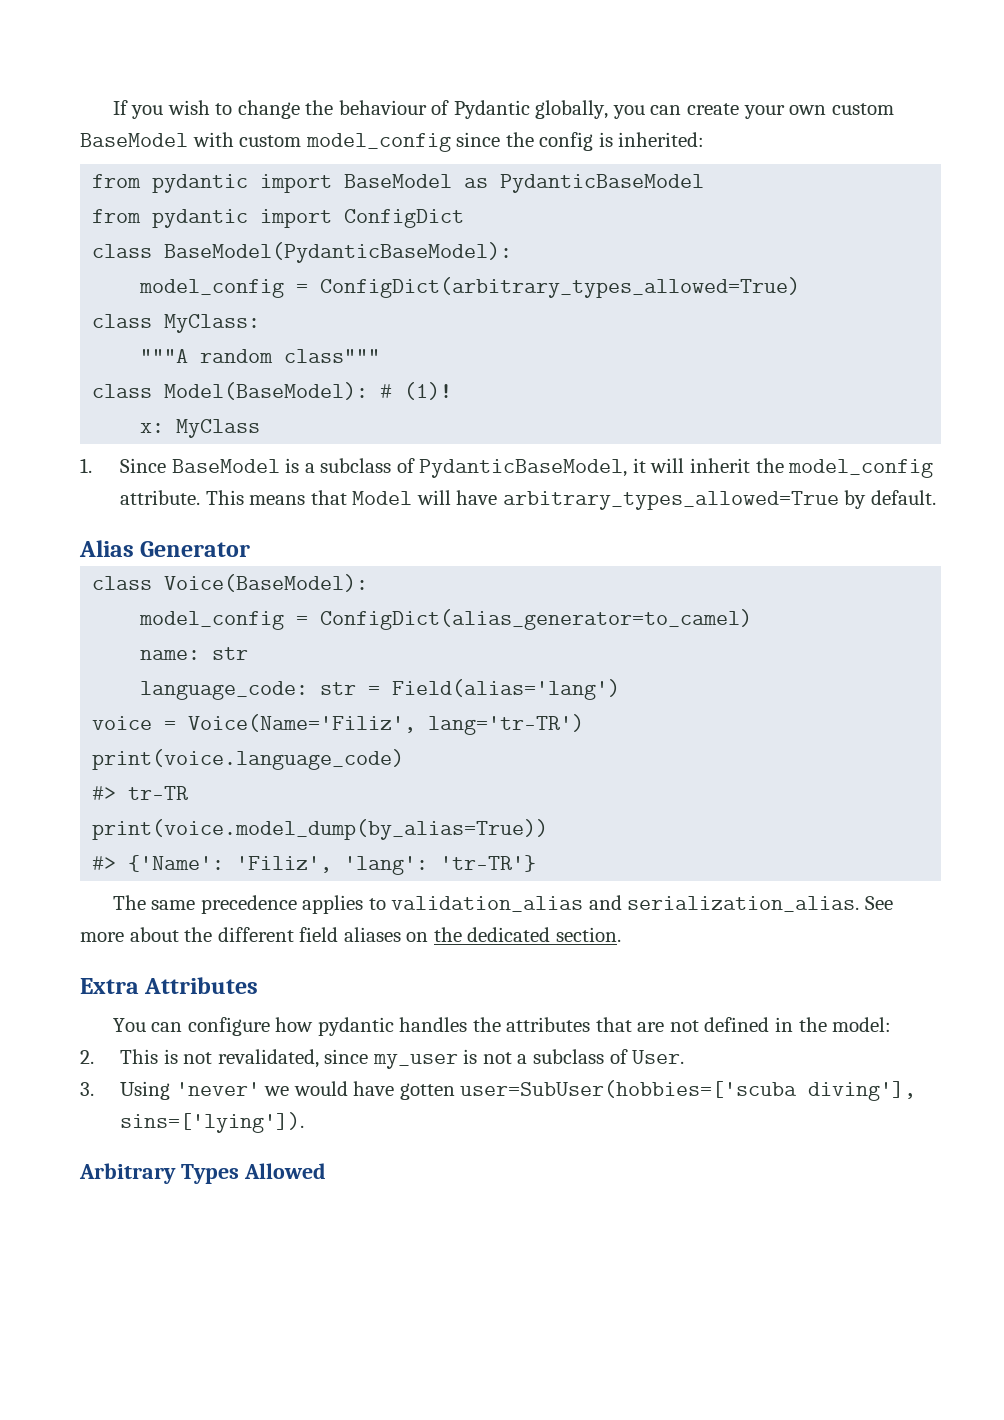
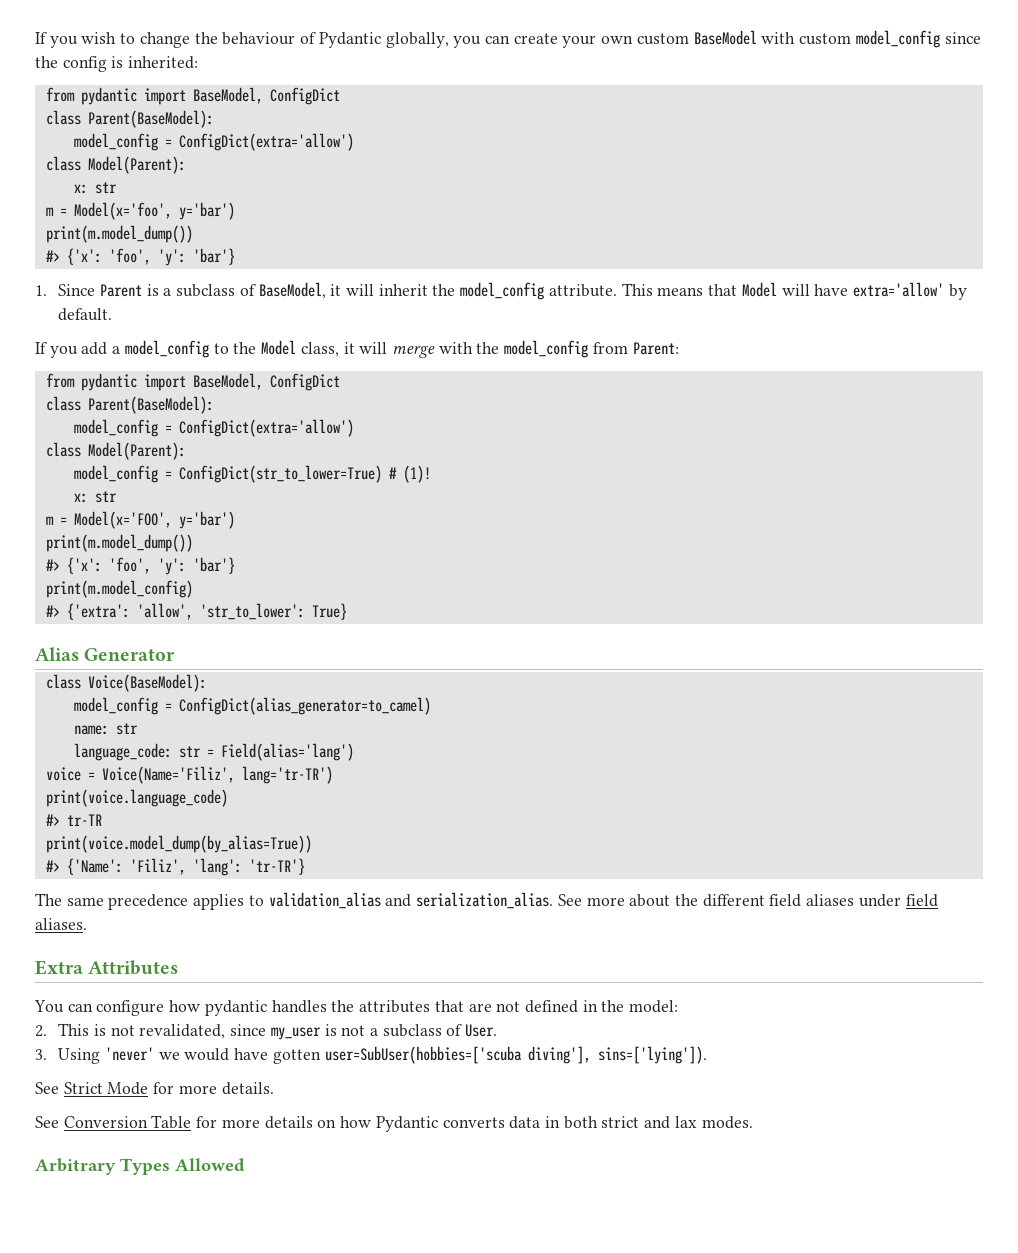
  If you wish to change the behaviour of Pydantic globally, you can create your own custom BaseModel with custom model_config since the config is inherited:
- from pydantic import BaseModel as PydanticBaseModel
- from pydantic import ConfigDict
- class BaseModel(PydanticBaseModel):
- model_config = ConfigDict(arbitrary_types_allowed=True)
- class MyClass:
- """A random class"""
- class Model(BaseModel): # (1)!
- x: MyClass
+ from pydantic import BaseModel, ConfigDict
+ class Parent(BaseModel):
+ model_config = ConfigDict(extra='allow')
+ class Model(Parent):
+ x: str
+ m = Model(x='foo', y='bar')
+ print(m.model_dump())
+ #> {'x': 'foo', 'y': 'bar'}
- 1. Since BaseModel is a subclass of PydanticBaseModel, it will inherit the model_config attribute.
+ 1. Since Parent is a subclass of BaseModel, it will inherit the model_config attribute.
- This means that Model will have arbitrary_types_allowed=True by default.
+ This means that Model will have extra='allow' by default.
+ If you add a model_config to the Model class, it will merge with the model_config from Parent:
+ from pydantic import BaseModel, ConfigDict
+ class Parent(BaseModel):
+ model_config = ConfigDict(extra='allow')
+ class Model(Parent):
+ model_config = ConfigDict(str_to_lower=True) # (1)!
+ x: str
+ m = Model(x='FOO', y='bar')
+ print(m.model_dump())
+ #> {'x': 'foo', 'y': 'bar'}
+ print(m.model_config)
+ #> {'extra': 'allow', 'str_to_lower': True}
- See more about the different field aliases on the dedicated section.
+ See more about the different field aliases under field aliases.
+ See Strict Mode for more details.
+ See Conversion Table for more details on how Pydantic converts data in both strict and lax modes.

